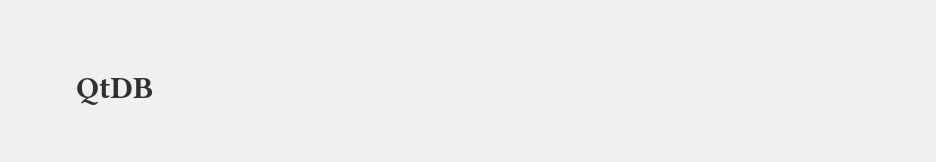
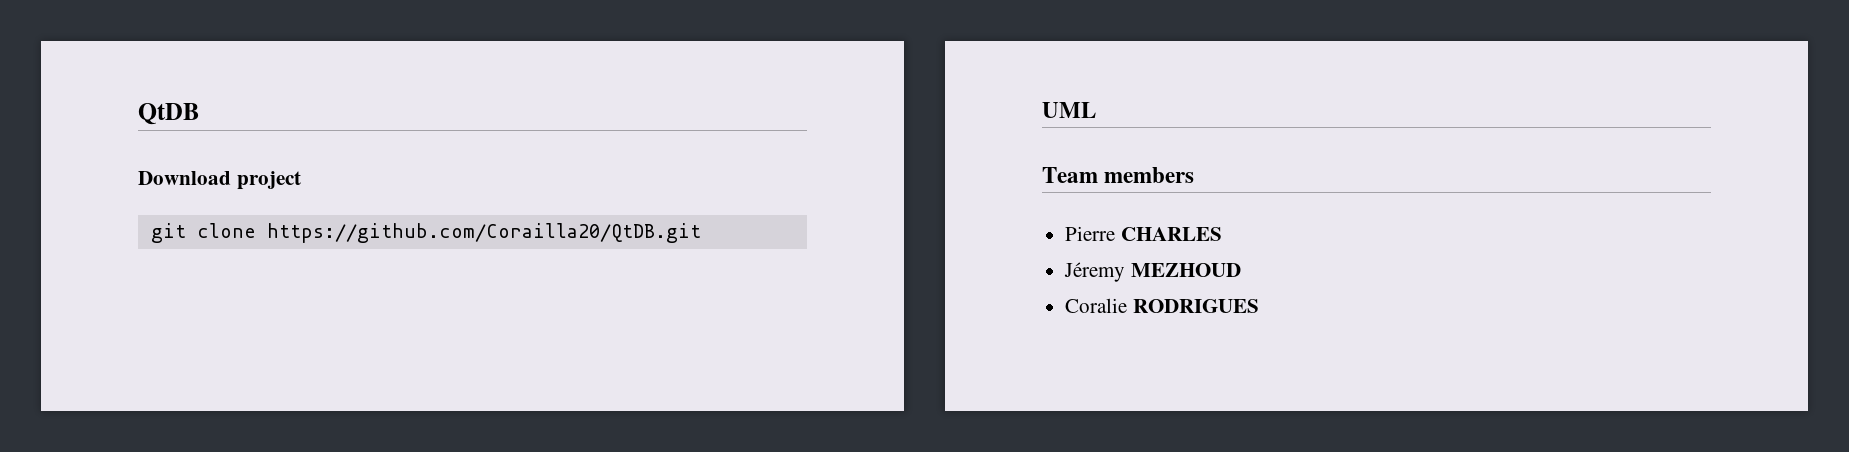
+ Download project
+ git clone https://github.com/Corailla20/QtDB.git
+ UML
+ Team members
+ Pierre CHARLES
+ Jéremy MEZHOUD
+ Coralie RODRIGUES

